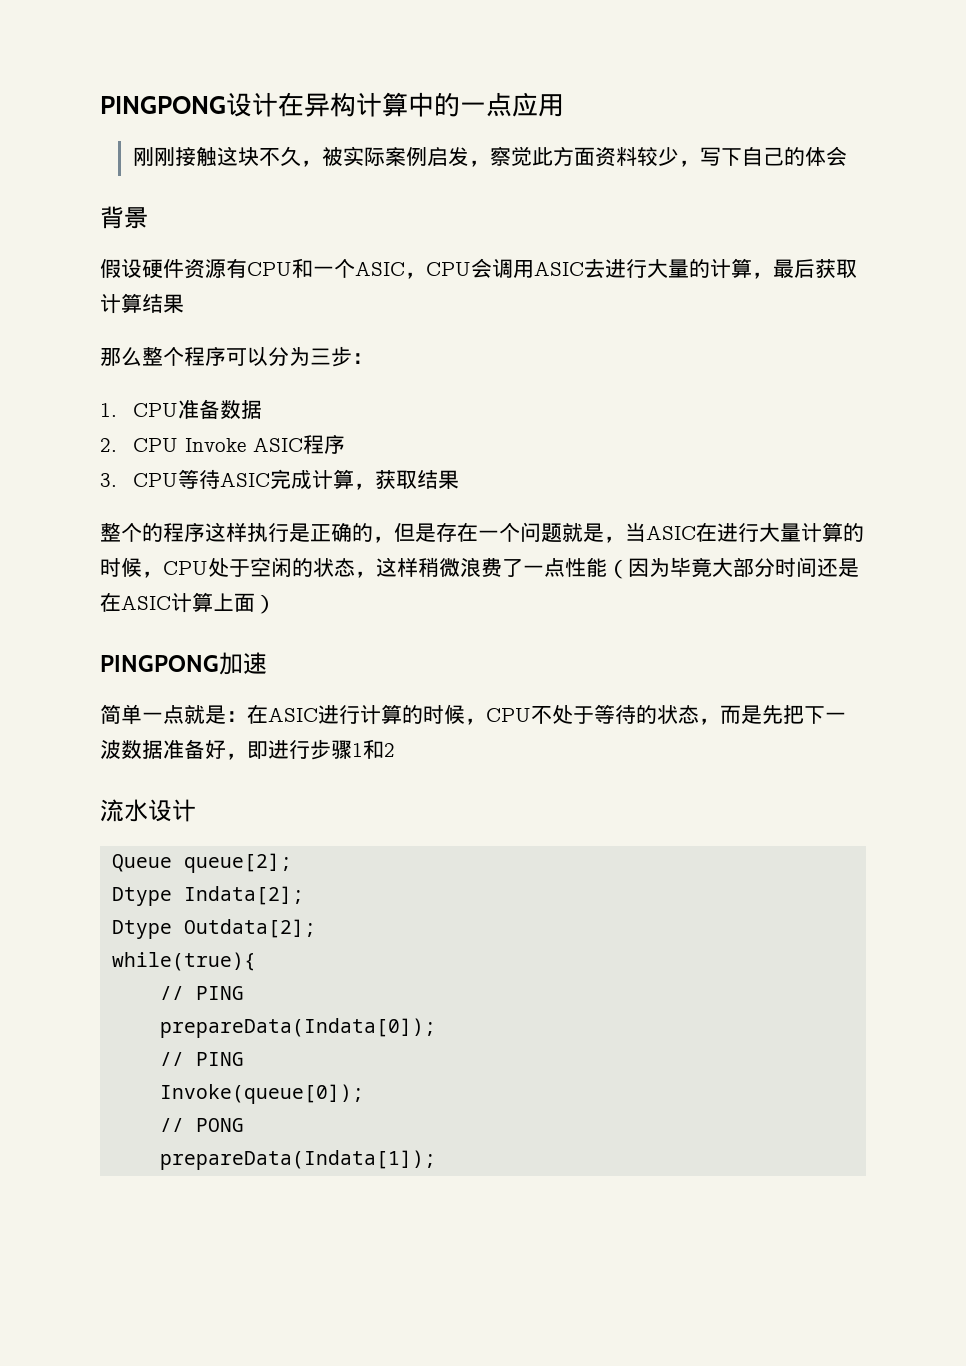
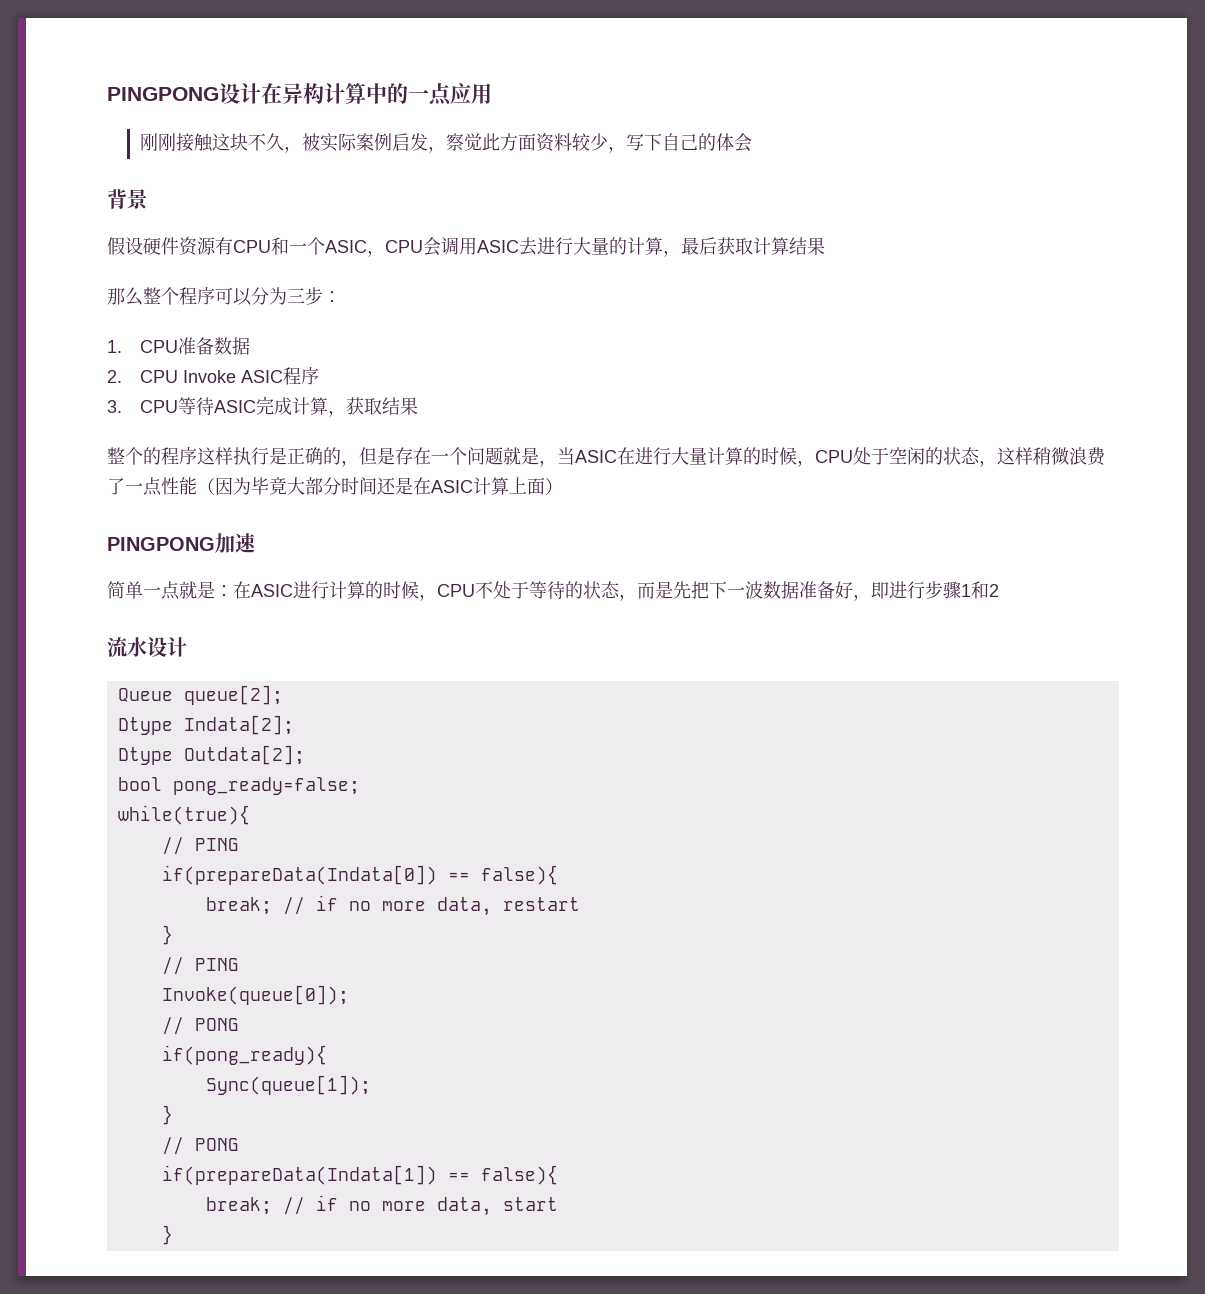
+ bool pong_ready=false;
- prepareData(Indata[0]);
+ if(prepareData(Indata[0]) == false){
+ break; // if no more data, restart
+ }
- prepareData(Indata[1]);
+ if(pong_ready){
+ Sync(queue[1]);
+ }
+ // PONG
+ if(prepareData(Indata[1]) == false){
+ break; // if no more data, start
+ }

